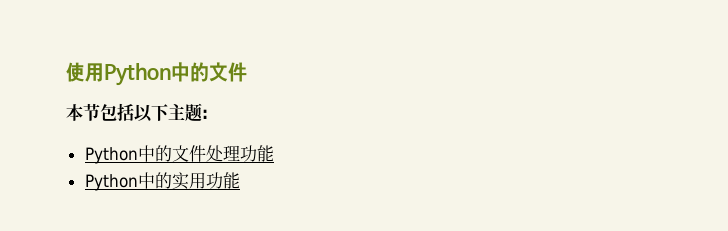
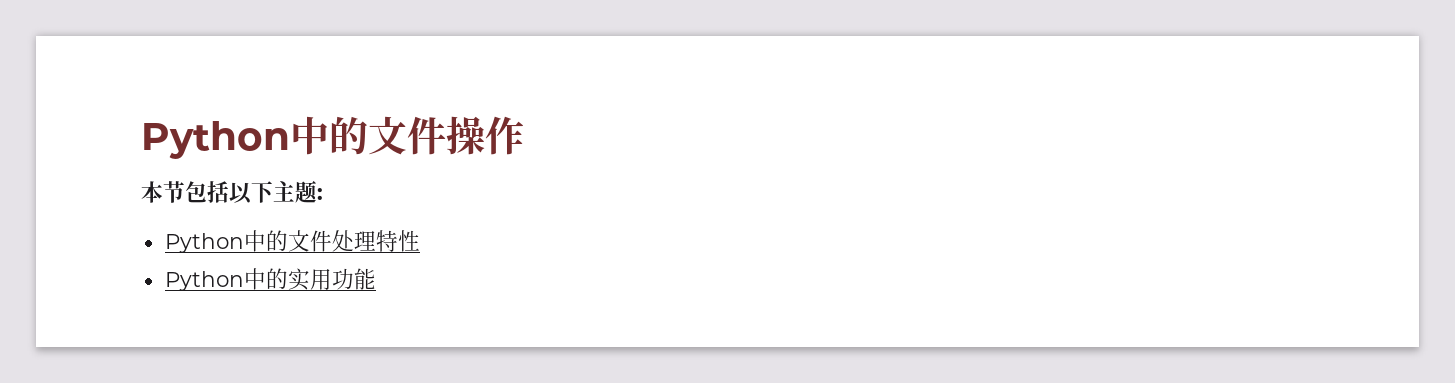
- 使用Python中的文件
+ Python中的文件操作
- Python中的文件处理功能
+ Python中的文件处理特性

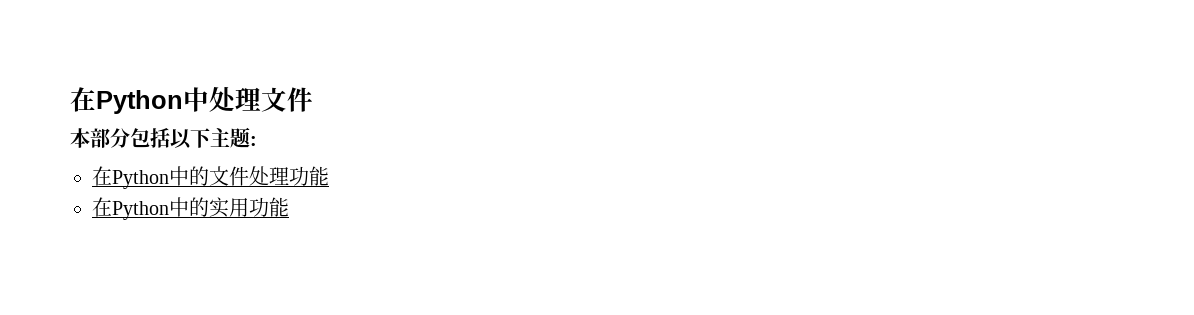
- Python中的文件操作
+ 在Python中处理文件
- 本节包括以下主题:
+ 本部分包括以下主题:
- Python中的文件处理特性
- Python中的实用功能
+ 在Python中的文件处理功能
+ 在Python中的实用功能

